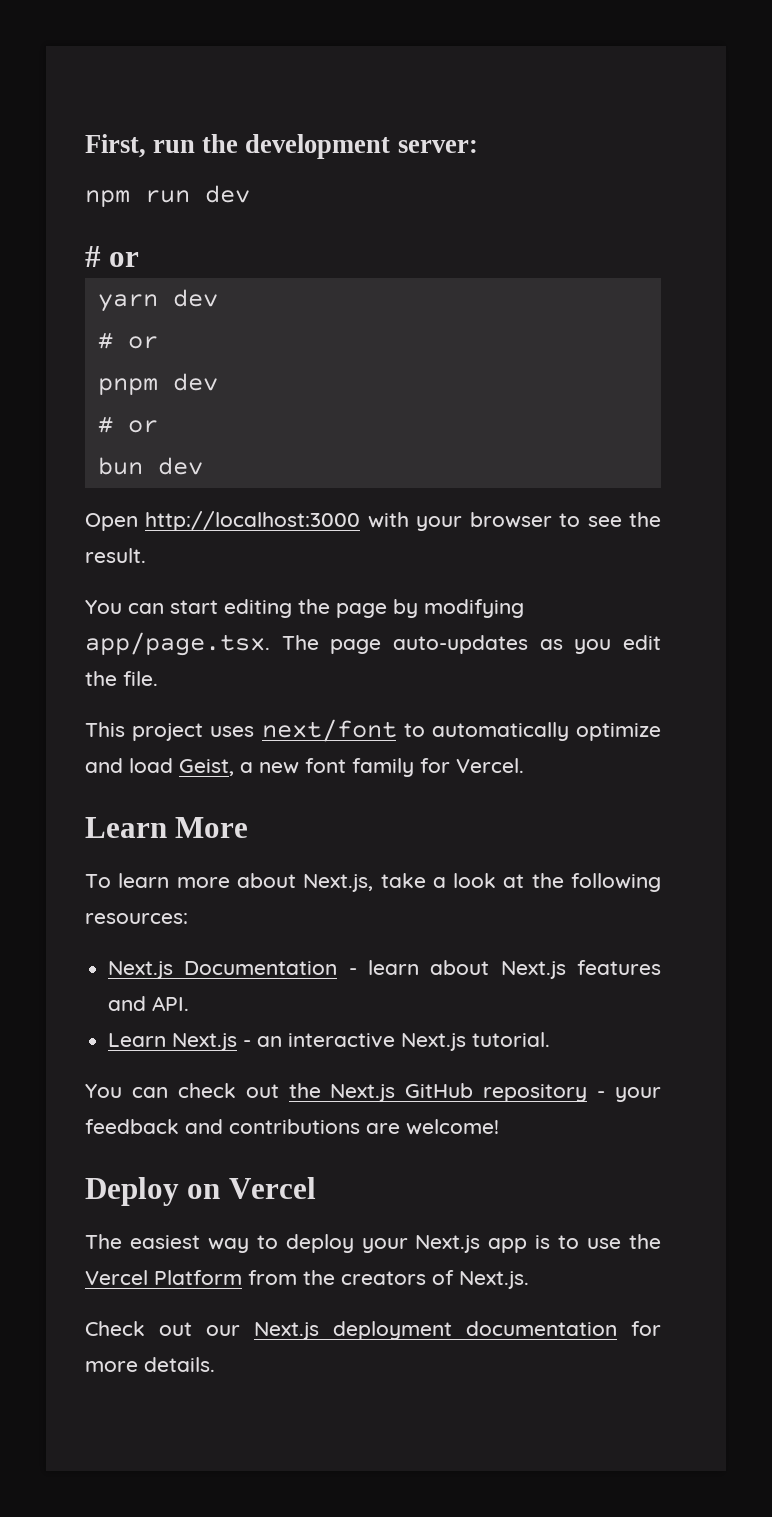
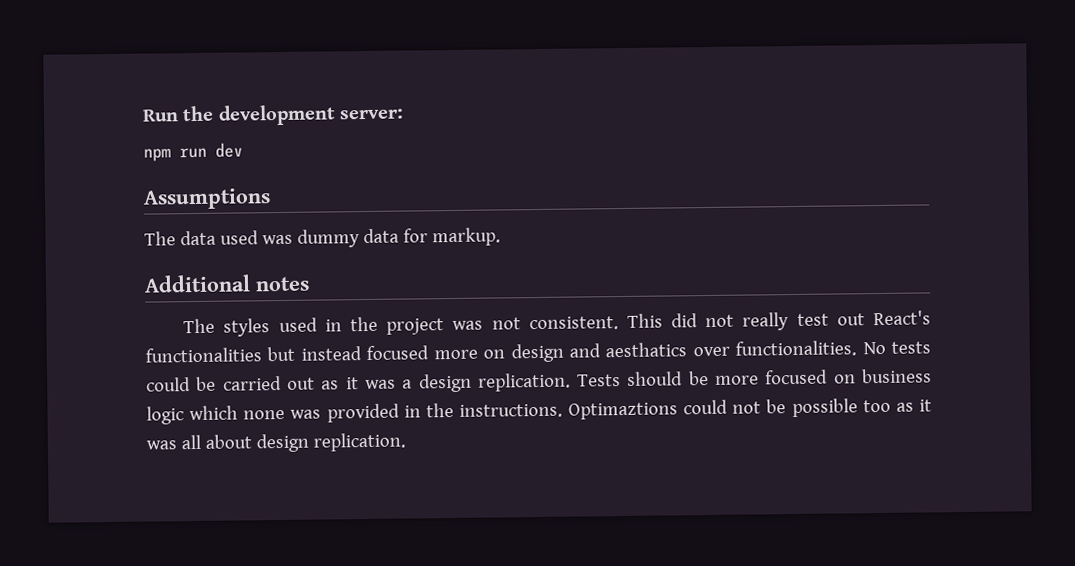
- First, run the development server:
+ Run the development server:
  npm run dev
- # or
- yarn dev
- # or
- pnpm dev
- # or
- bun dev
- Open http://localhost:3000 with your browser to see the result.
- You can start editing the page by modifying app/page.tsx. The page auto-updates as you edit the file.
- This project uses next/font to automatically optimize and load Geist, a new font family for Vercel.
- Learn More
- To learn more about Next.js, take a look at the following resources:
- Next.js Documentation - learn about Next.js features and API.
- Learn Next.js - an interactive Next.js tutorial.
- You can check out the Next.js GitHub repository - your feedback and contributions are welcome!
- Deploy on Vercel
- The easiest way to deploy your Next.js app is to use the Vercel Platform from the creators of Next.js.
- Check out our Next.js deployment documentation for more details.
+ Assumptions
+ The data used was dummy data for markup.
+ Additional notes
+ The styles used in the project was not consistent. This did not really test out React's functionalities but instead focused more on design and aesthatics over functionalities. No tests could be carried out as it was a design replication. Tests should be more focused on business logic which none was provided in the instructions. Optimaztions could not be possible too as it was all about design replication.

